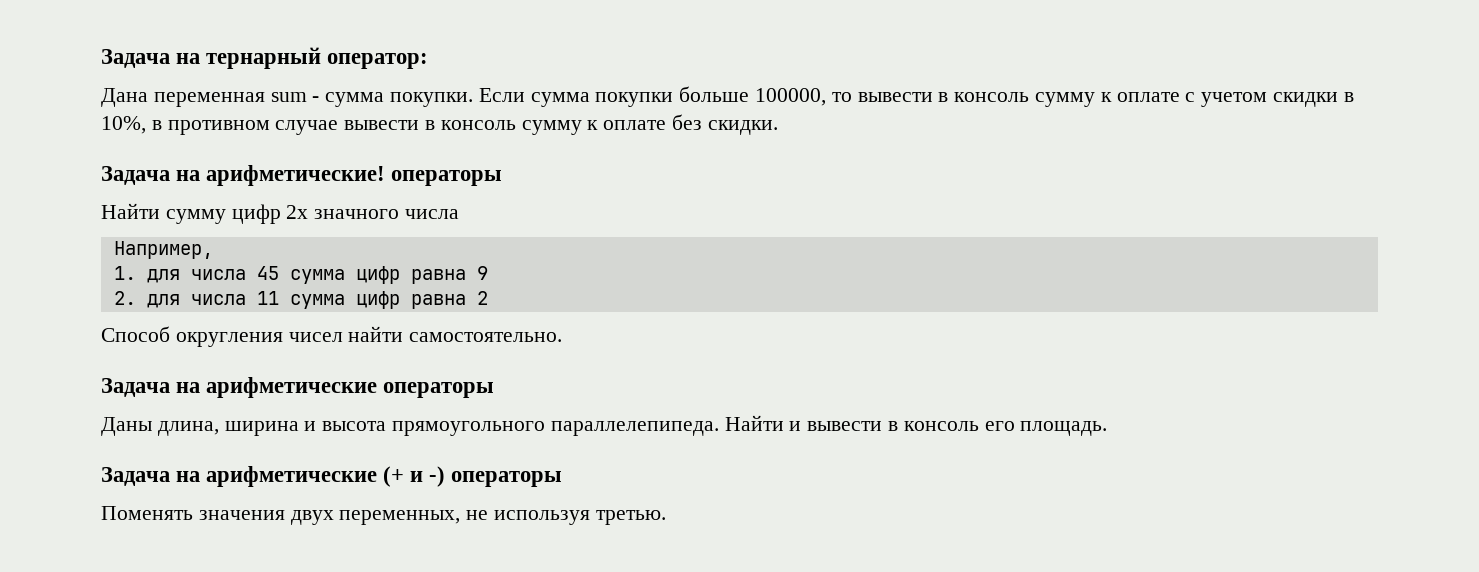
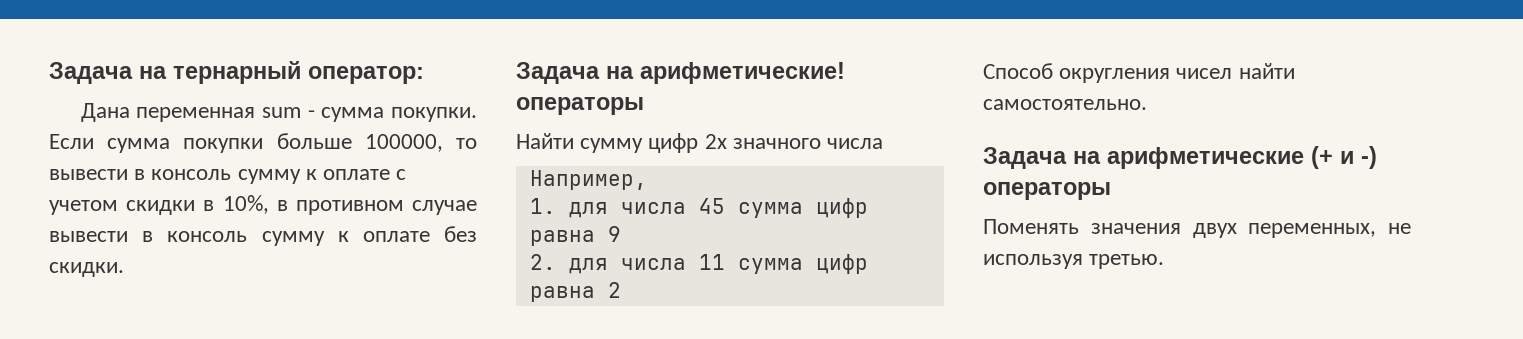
- Задача на арифметические операторы
- Даны длина, ширина и высота прямоугольного параллелепипеда. Найти и вывести в консоль его площадь.

